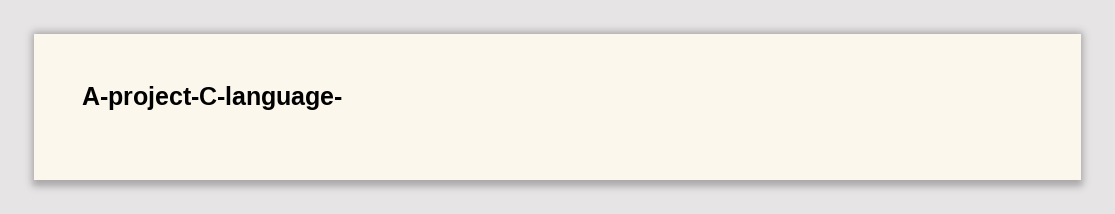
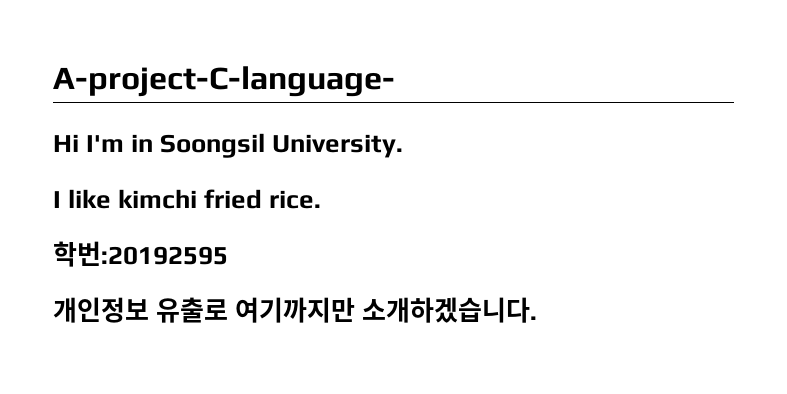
+ Hi I'm in Soongsil University.
+ I like kimchi fried rice.
+ 학번:20192595
+ 개인정보 유출로 여기까지만 소개하겠습니다.

